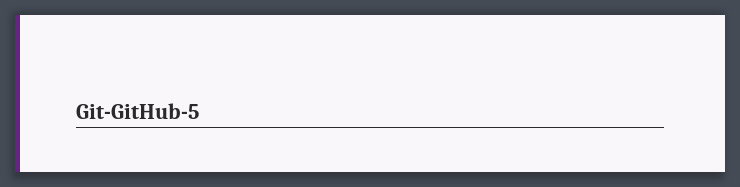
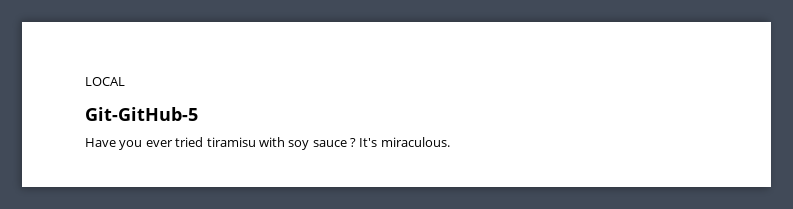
+ LOCAL
+ Have you ever tried tiramisu with soy sauce ? It's miraculous.

